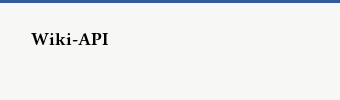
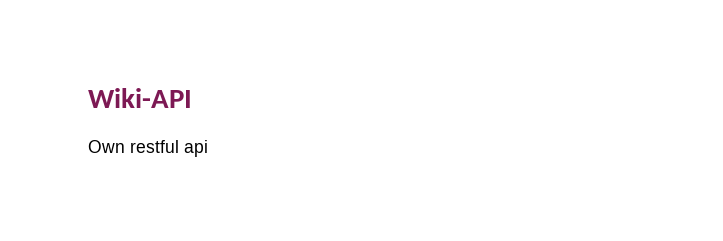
+ Own restful api

